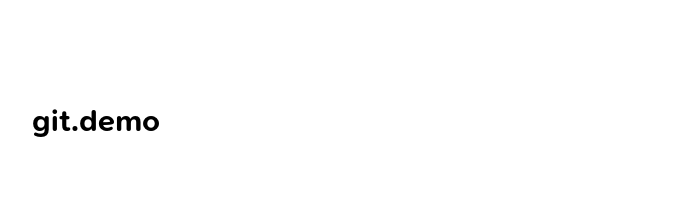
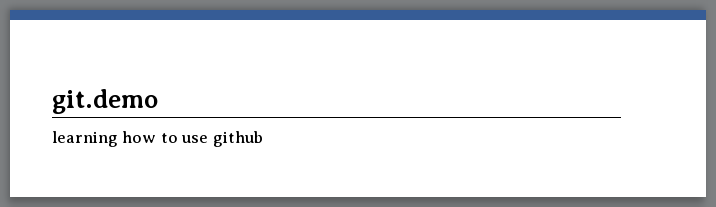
+ learning how to use github

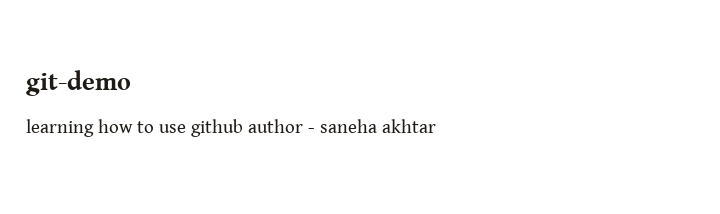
- git.demo
+ git-demo
- learning how to use github
+ learning how to use github author - saneha akhtar

